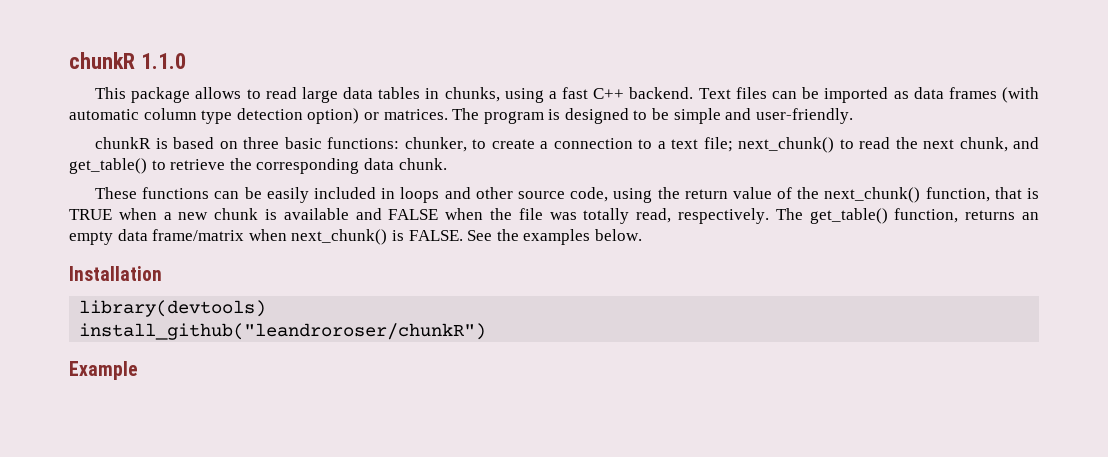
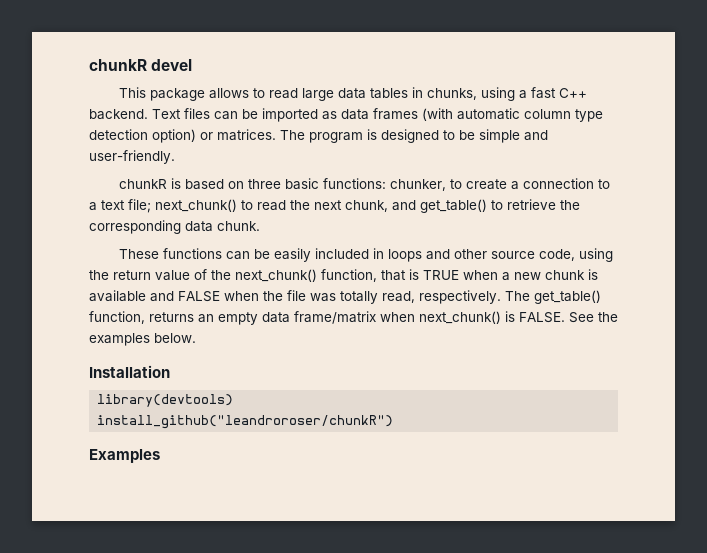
- chunkR 1.1.0
+ chunkR devel
- Example
+ Examples

